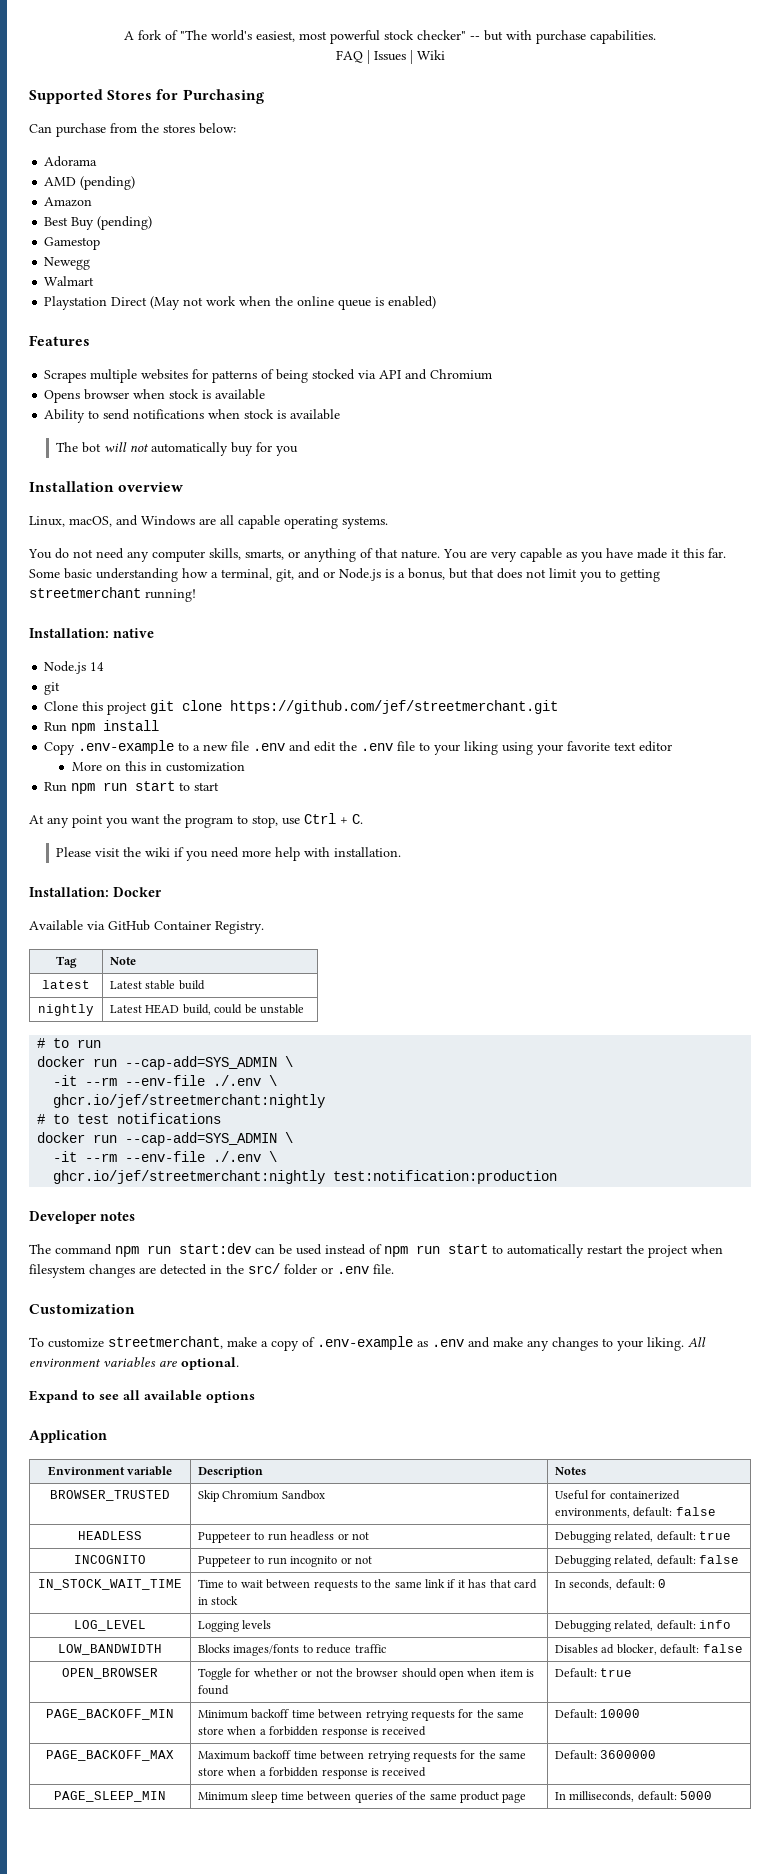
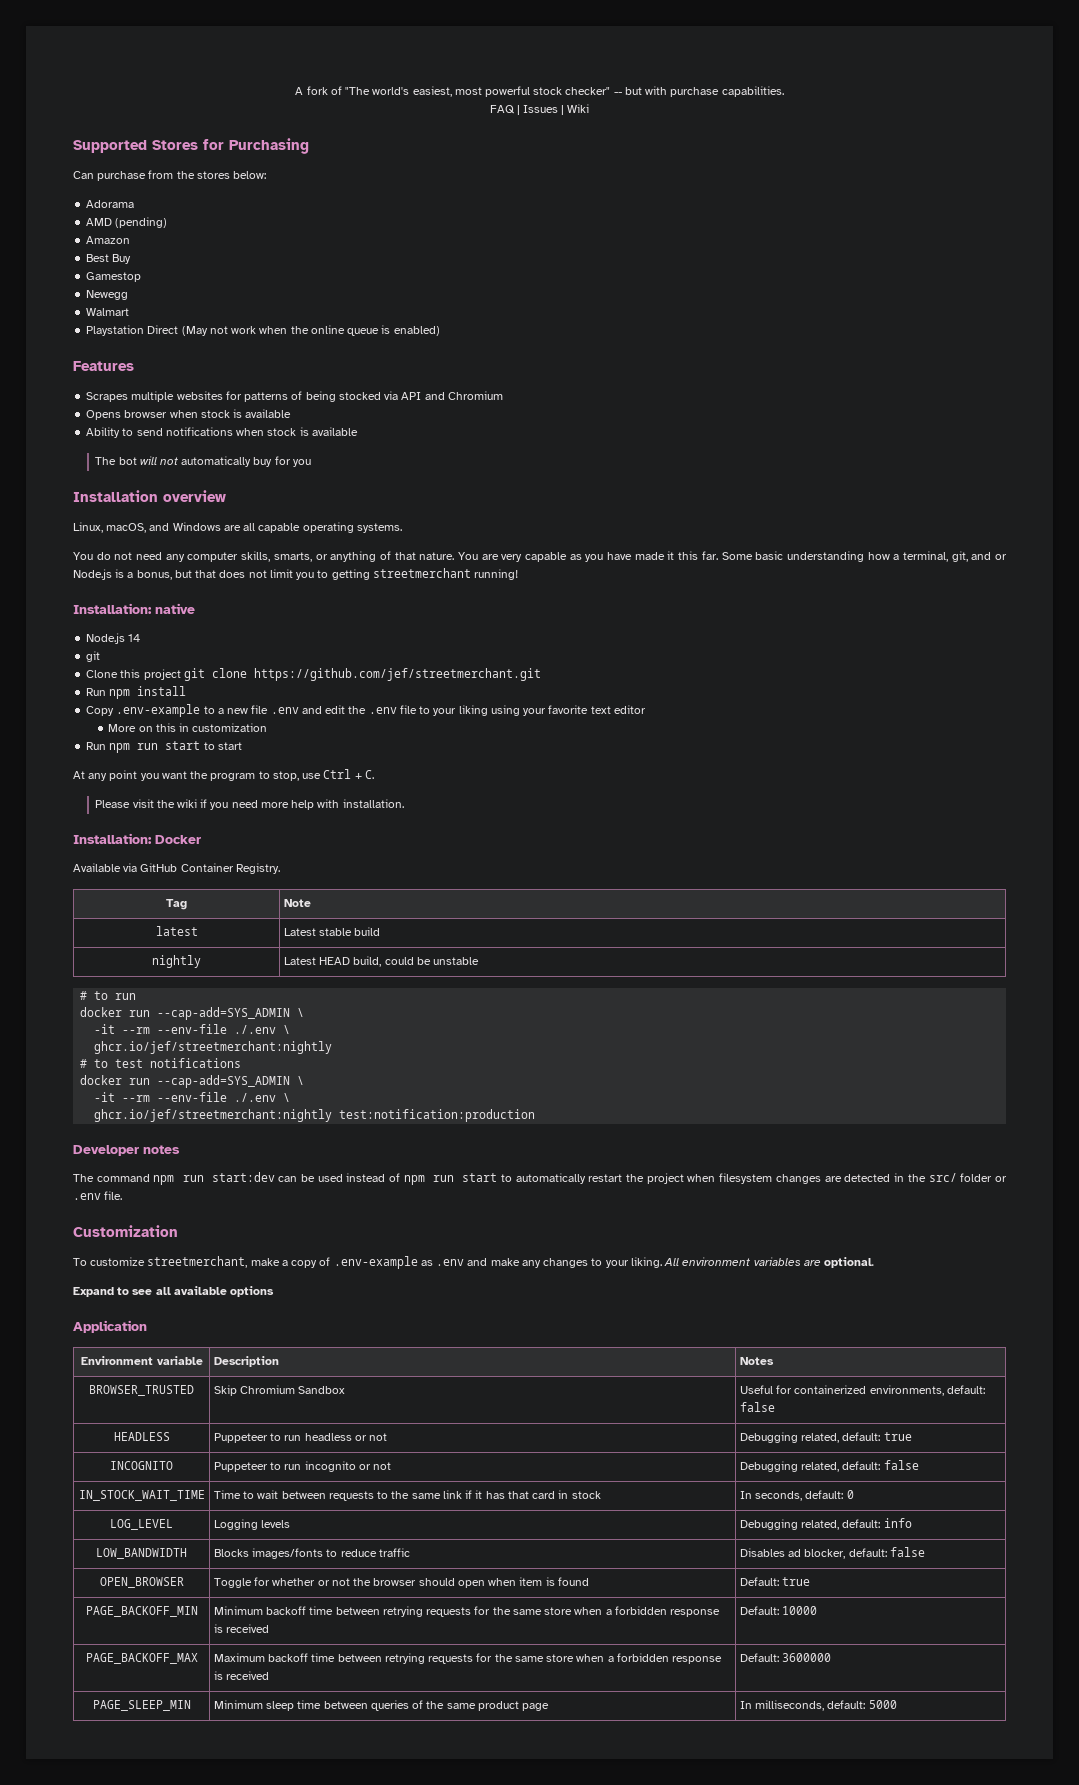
- Best Buy (pending)
+ Best Buy

